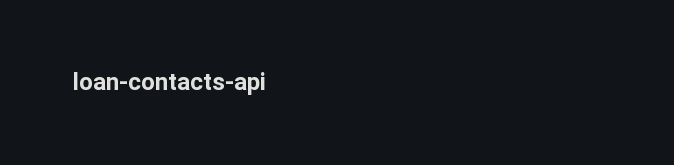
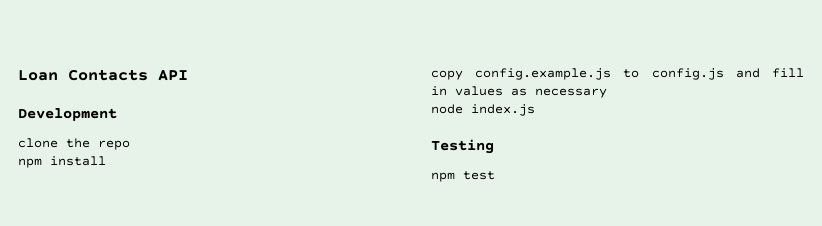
- loan-contacts-api
+ Loan Contacts API
+ Development
+ clone the repo
+ npm install
+ copy config.example.js to config.js and fill in values as necessary
+ node index.js
+ Testing
+ npm test

